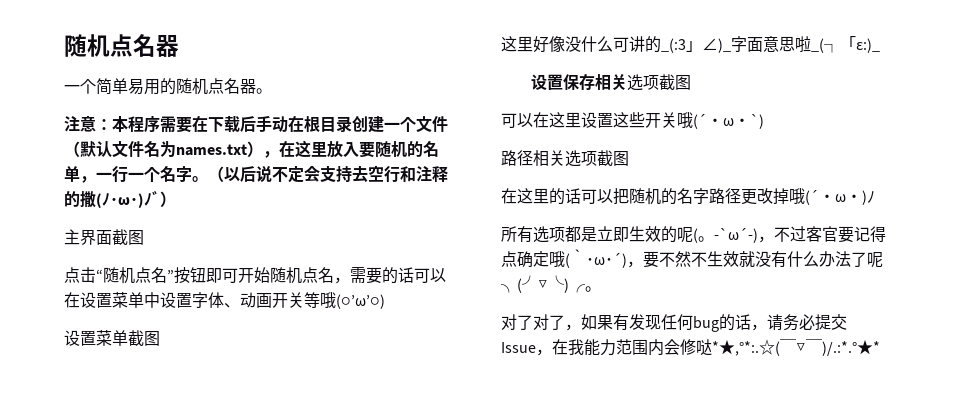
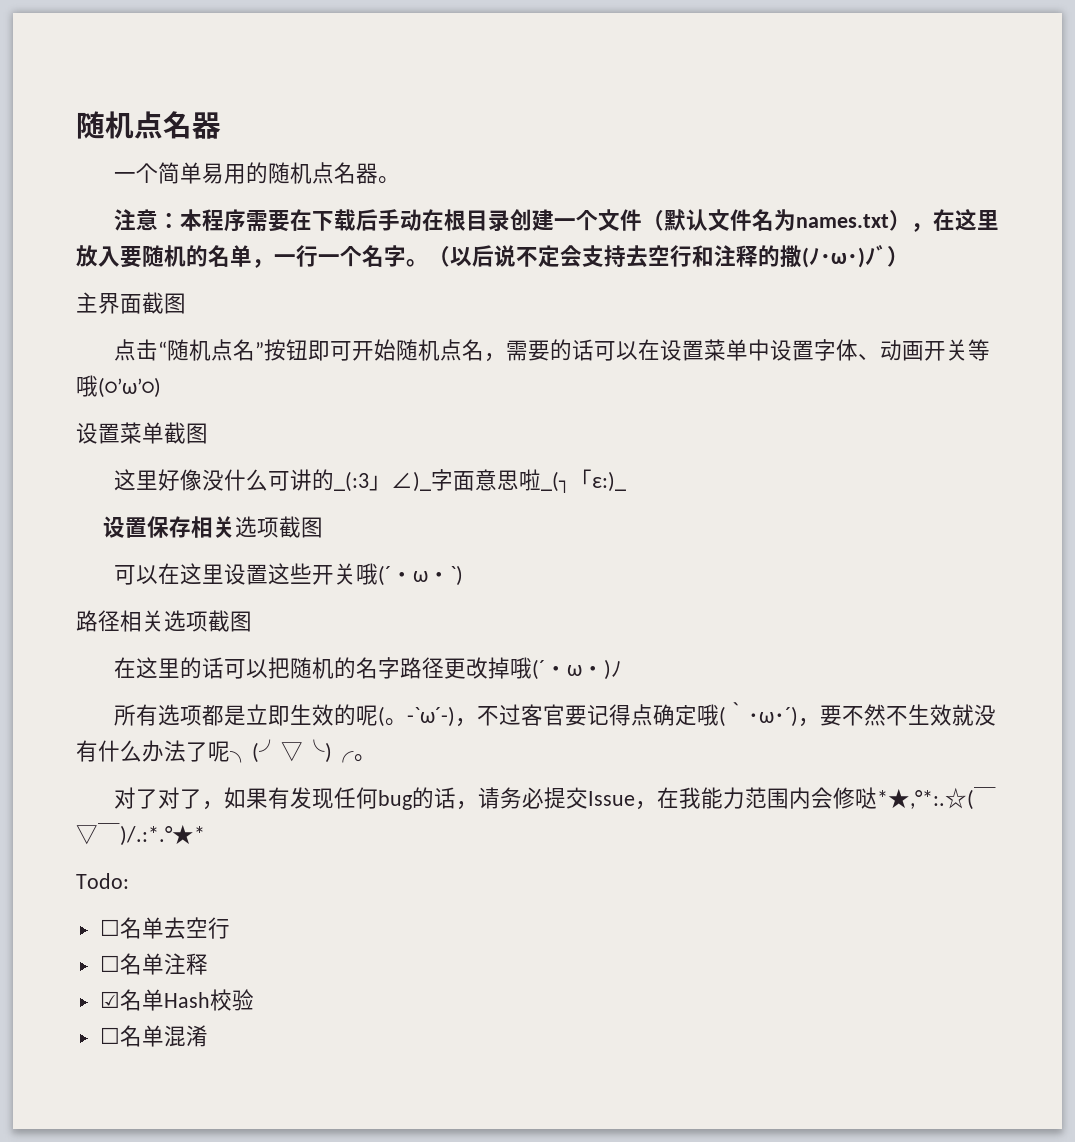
+ Todo:
+ ☐名单去空行
+ ☐名单注释
+ ☑名单Hash校验
+ ☐名单混淆

